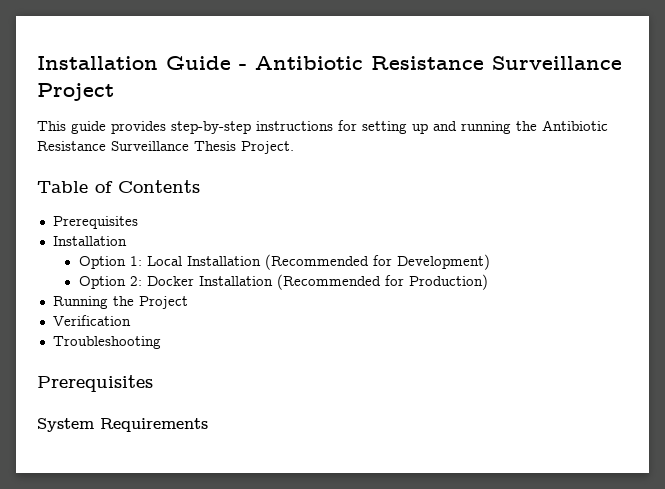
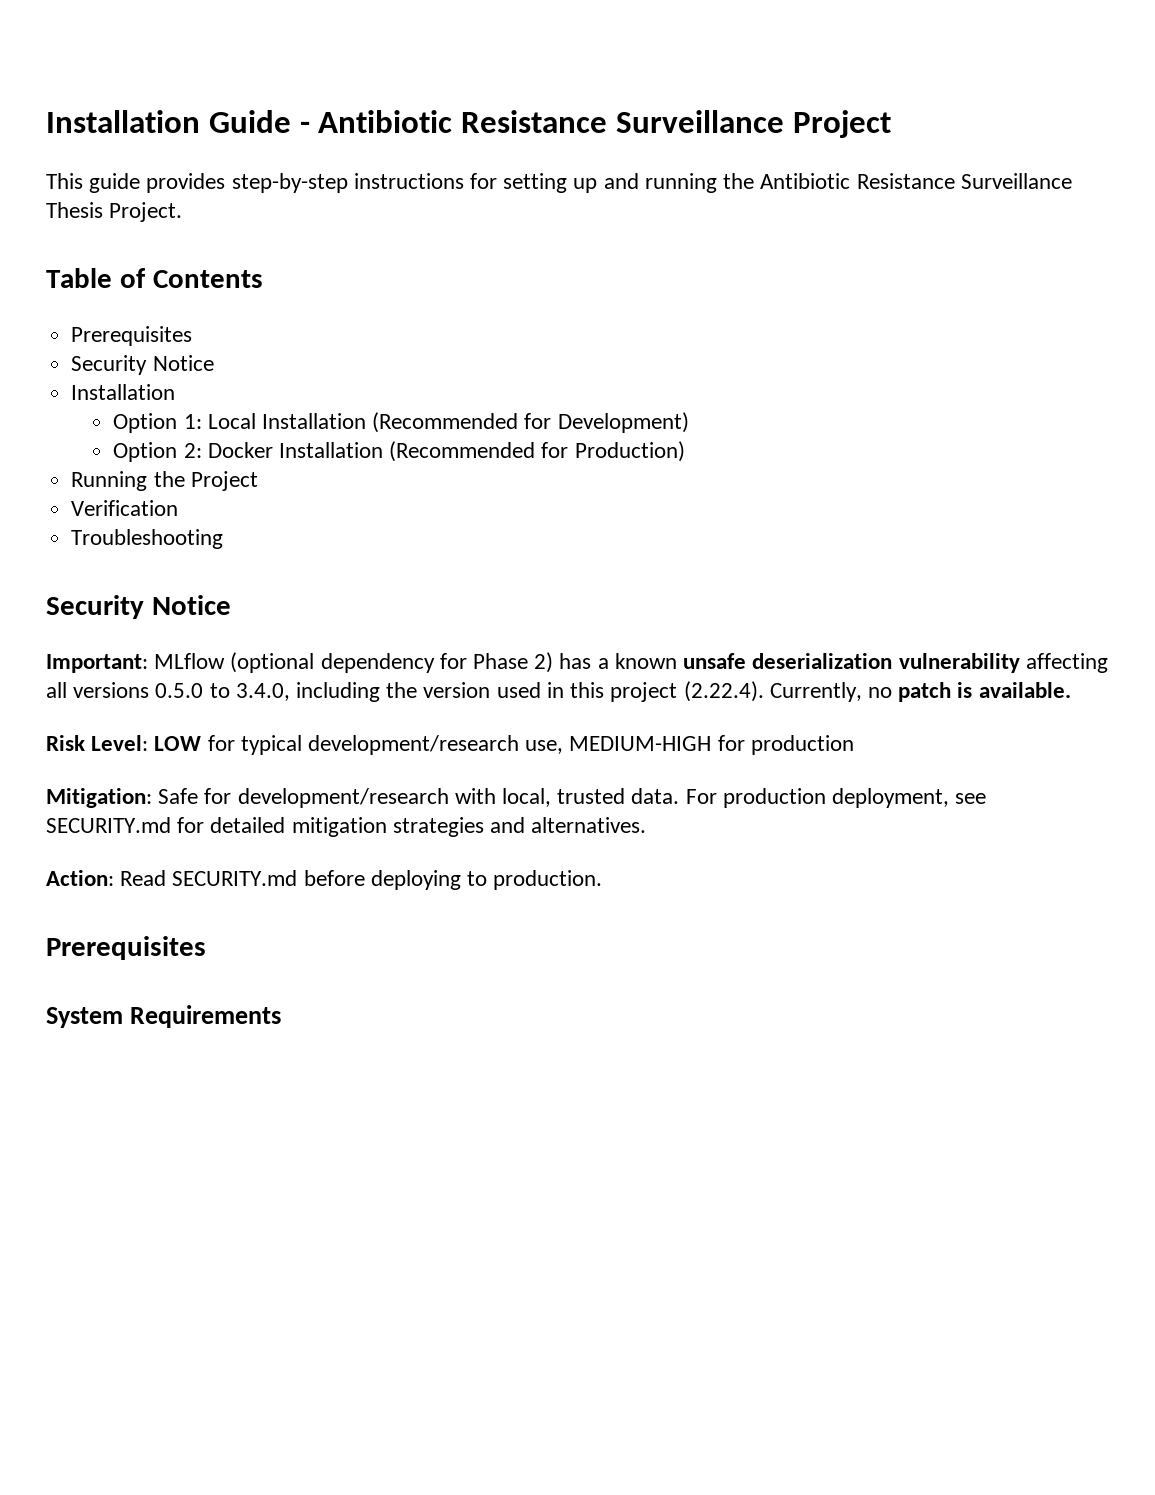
  Table of Contents
  Prerequisites
+ Security Notice
  Troubleshooting
+ Security Notice
+ Important: MLflow (optional dependency for Phase 2) has a known unsafe deserialization vulnerability affecting all versions 0.5.0 to 3.4.0, including the version used in this project (2.22.4). Currently, no patch is available.
+ Risk Level: LOW for typical development/research use, MEDIUM-HIGH for production
+ Mitigation: Safe for development/research with local, trusted data. For production deployment, see SECURITY.md for detailed mitigation strategies and alternatives.
+ Action: Read SECURITY.md before deploying to production.

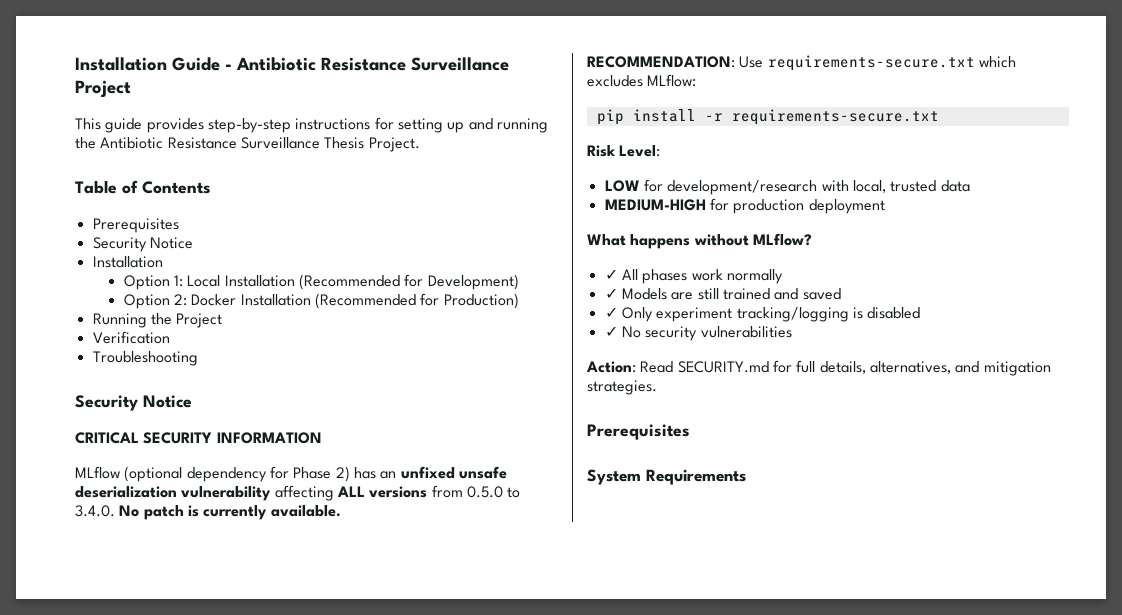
- Important: MLflow (optional dependency for Phase 2) has a known unsafe deserialization vulnerability affecting all versions 0.5.0 to 3.4.0, including the version used in this project (2.22.4). Currently, no patch is available.
+ CRITICAL SECURITY INFORMATION
+ MLflow (optional dependency for Phase 2) has an unfixed unsafe deserialization vulnerability affecting ALL versions from 0.5.0 to 3.4.0. No patch is currently available.
+ RECOMMENDATION: Use requirements-secure.txt which excludes MLflow:
+ pip install -r requirements-secure.txt
- Risk Level: LOW for typical development/research use, MEDIUM-HIGH for production
- Mitigation: Safe for development/research with local, trusted data. For production deployment, see SECURITY.md for detailed mitigation strategies and alternatives.
- Action: Read SECURITY.md before deploying to production.
+ Risk Level:
+ LOW for development/research with local, trusted data
+ MEDIUM-HIGH for production deployment
+ What happens without MLflow?
+ ✓ All phases work normally
+ ✓ Models are still trained and saved
+ ✓ Only experiment tracking/logging is disabled
+ ✓ No security vulnerabilities
+ Action: Read SECURITY.md for full details, alternatives, and mitigation strategies.

